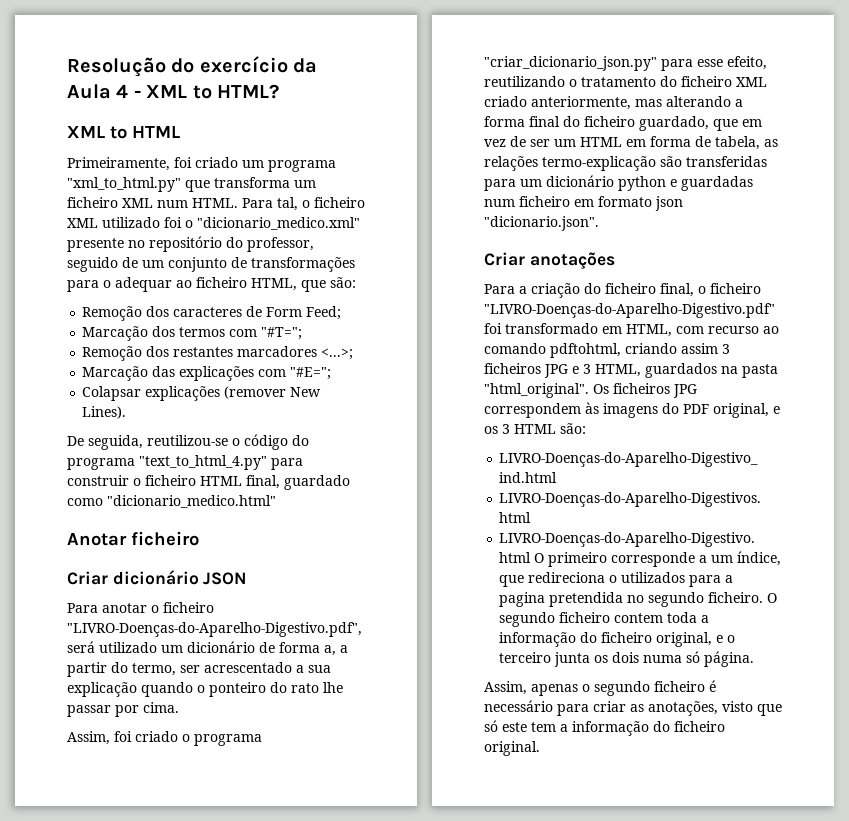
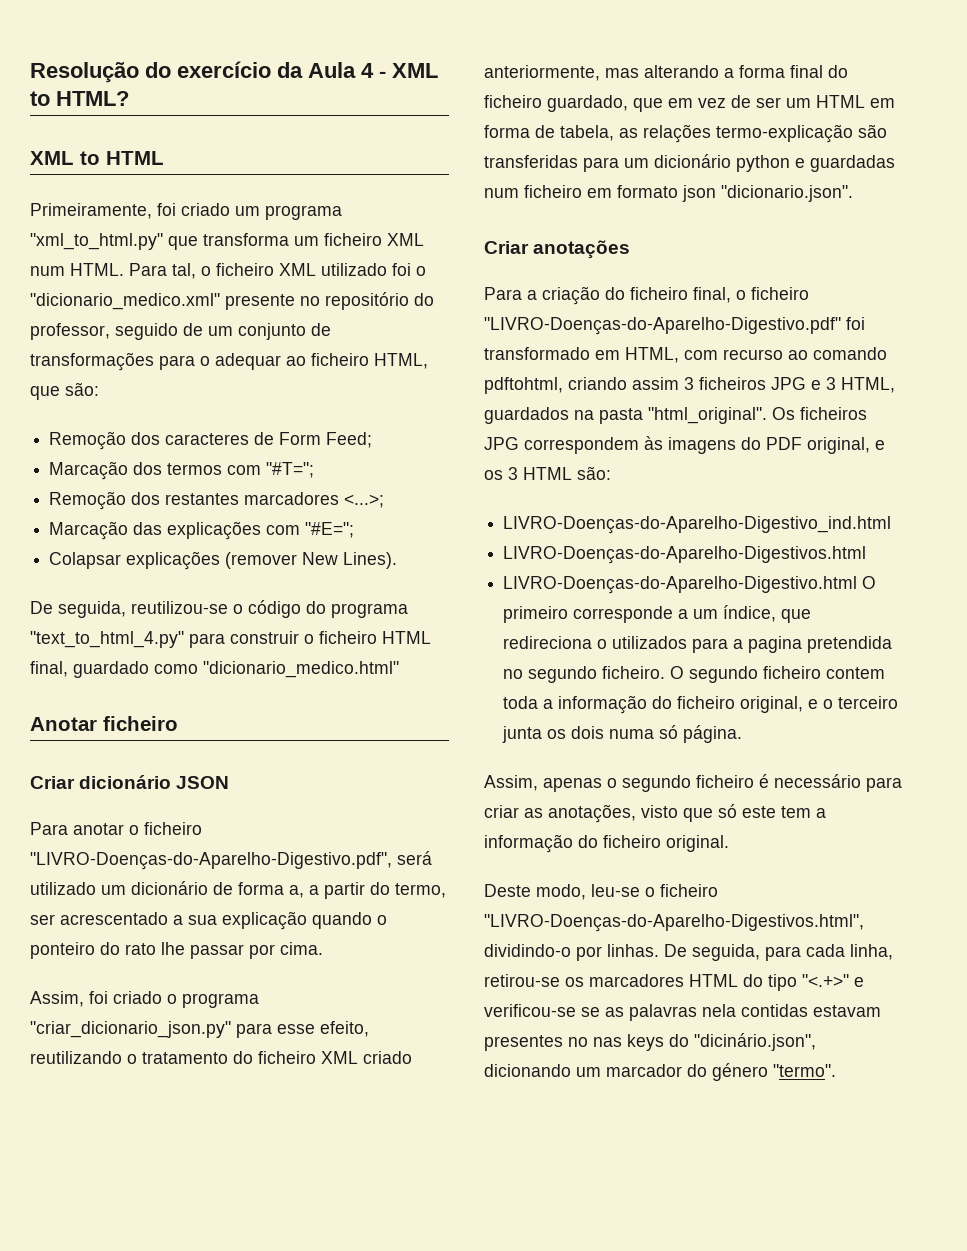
+ Deste modo, leu-se o ficheiro "LIVRO-Doenças-do-Aparelho-Digestivos.html", dividindo-o por linhas. De seguida, para cada linha, retirou-se os marcadores HTML do tipo "<.+>" e verificou-se se as palavras nela contidas estavam presentes no nas keys do "dicinário.json", dicionando um marcador do género "termo".

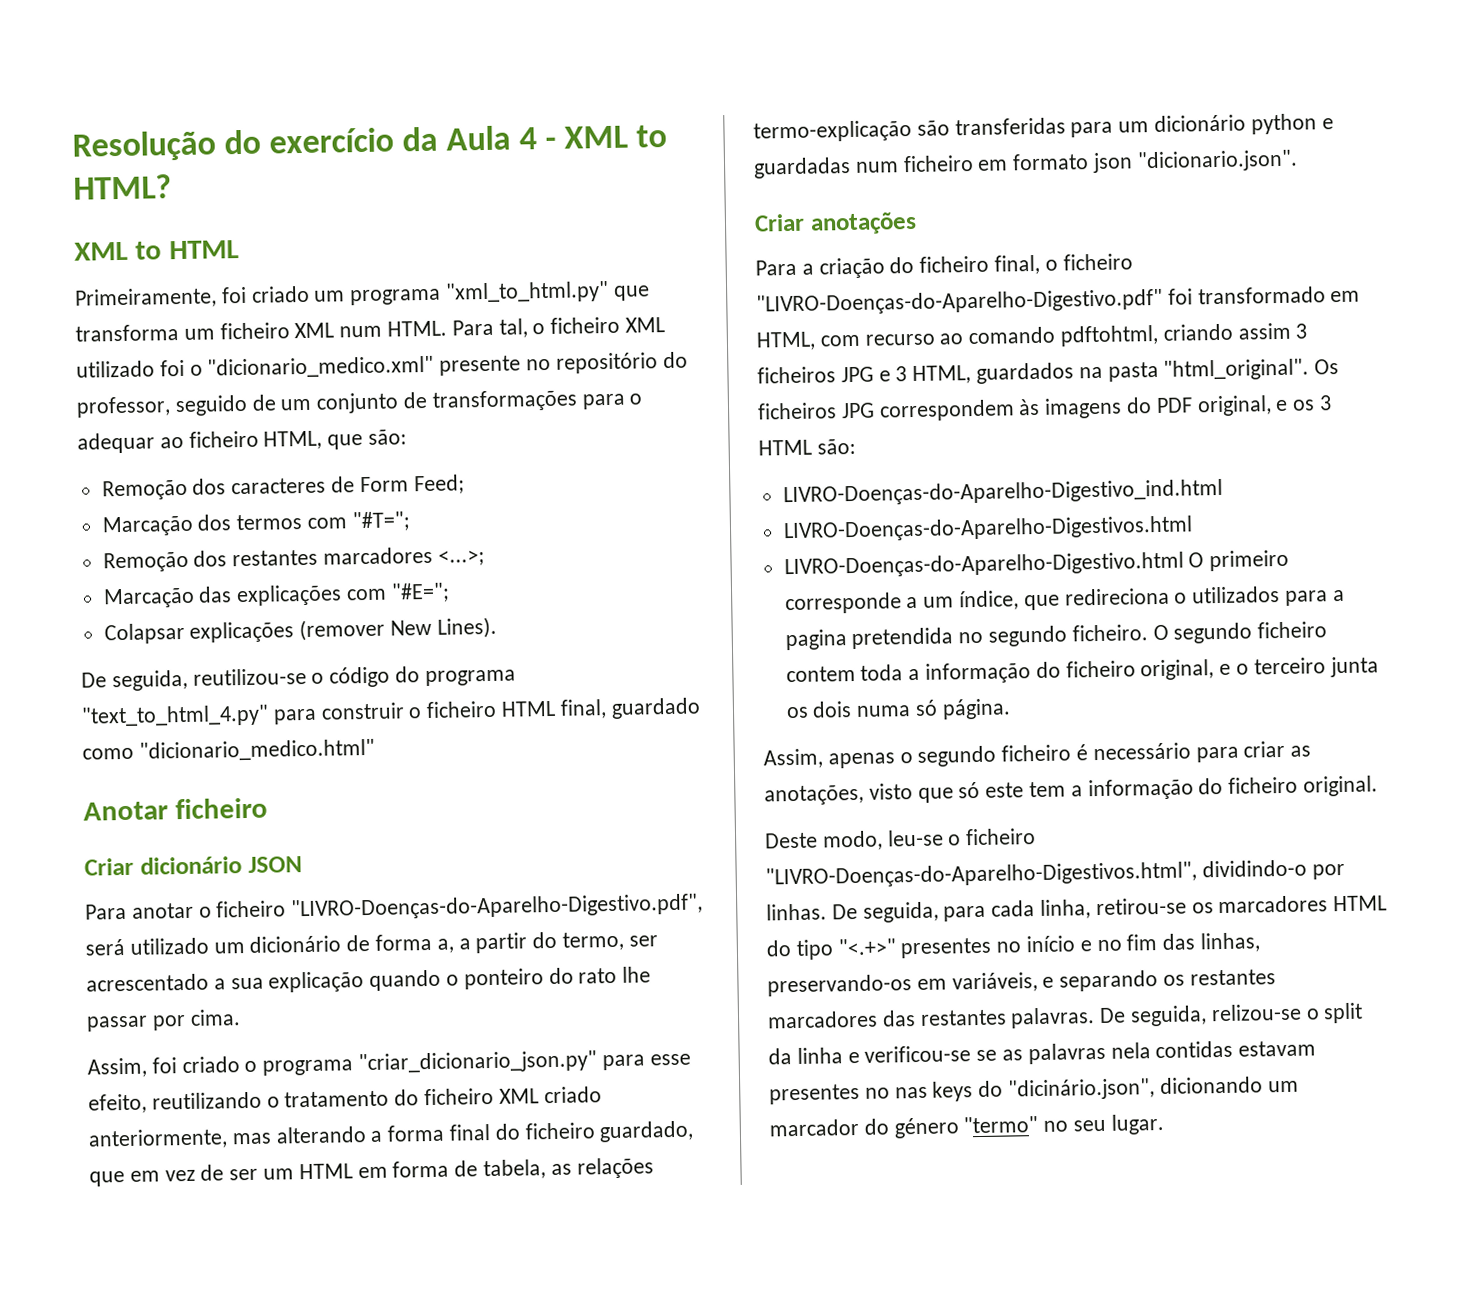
- De seguida, para cada linha, retirou-se os marcadores HTML do tipo "<.+>" e verificou-se se as palavras nela contidas estavam presentes no nas keys do "dicinário.json", dicionando um marcador do género "termo".
+ De seguida, para cada linha, retirou-se os marcadores HTML do tipo "<.+>" presentes no início e no fim das linhas, preservando-os em variáveis, e separando os restantes marcadores das restantes palavras. De seguida, relizou-se o split da linha e verificou-se se as palavras nela contidas estavam presentes no nas keys do "dicinário.json", dicionando um marcador do género "termo" no seu lugar.

